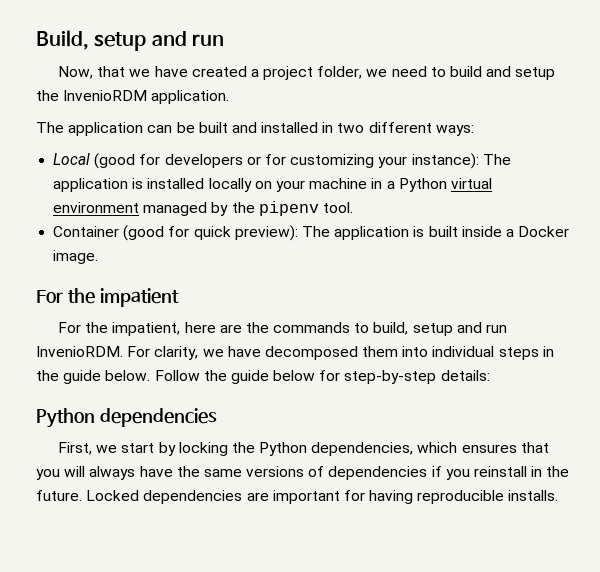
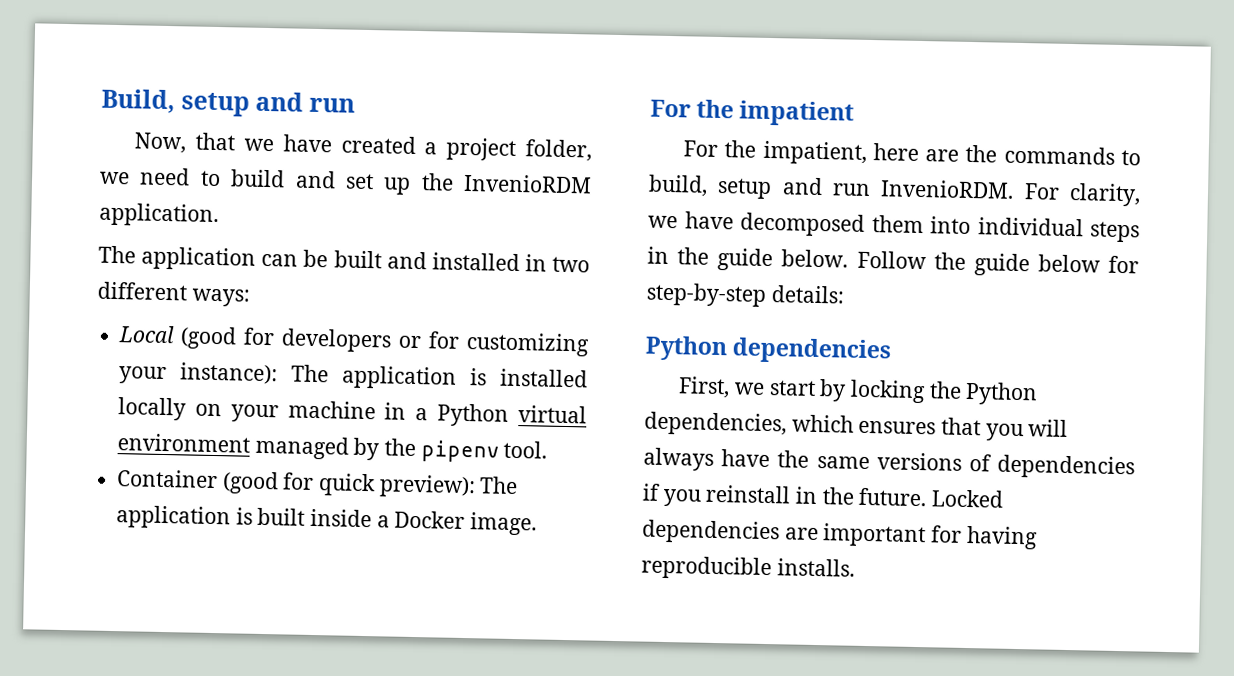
- Now, that we have created a project folder, we need to build and setup the InvenioRDM application.
+ Now, that we have created a project folder, we need to build and set up the InvenioRDM application.

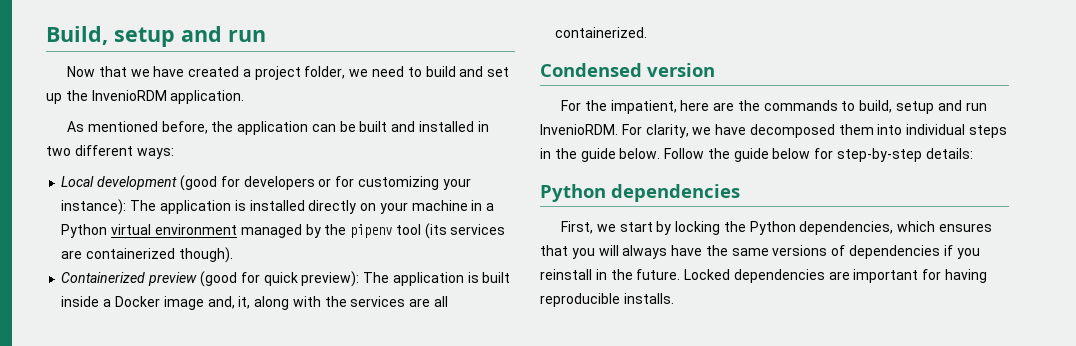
- Now, that we have created a project folder, we need to build and set up the InvenioRDM application.
+ Now that we have created a project folder, we need to build and set up the InvenioRDM application.
- The application can be built and installed in two different ways:
+ As mentioned before, the application can be built and installed in two different ways:
- Local (good for developers or for customizing your instance): The application is installed locally on your machine in a Python virtual environment managed by the pipenv tool.
- Container (good for quick preview): The application is built inside a Docker image.
- For the impatient
+ Local development (good for developers or for customizing your instance): The application is installed directly on your machine in a Python virtual environment managed by the pipenv tool (its services are containerized though).
+ Containerized preview (good for quick preview): The application is built inside a Docker image and, it, along with the services are all containerized.
+ Condensed version

